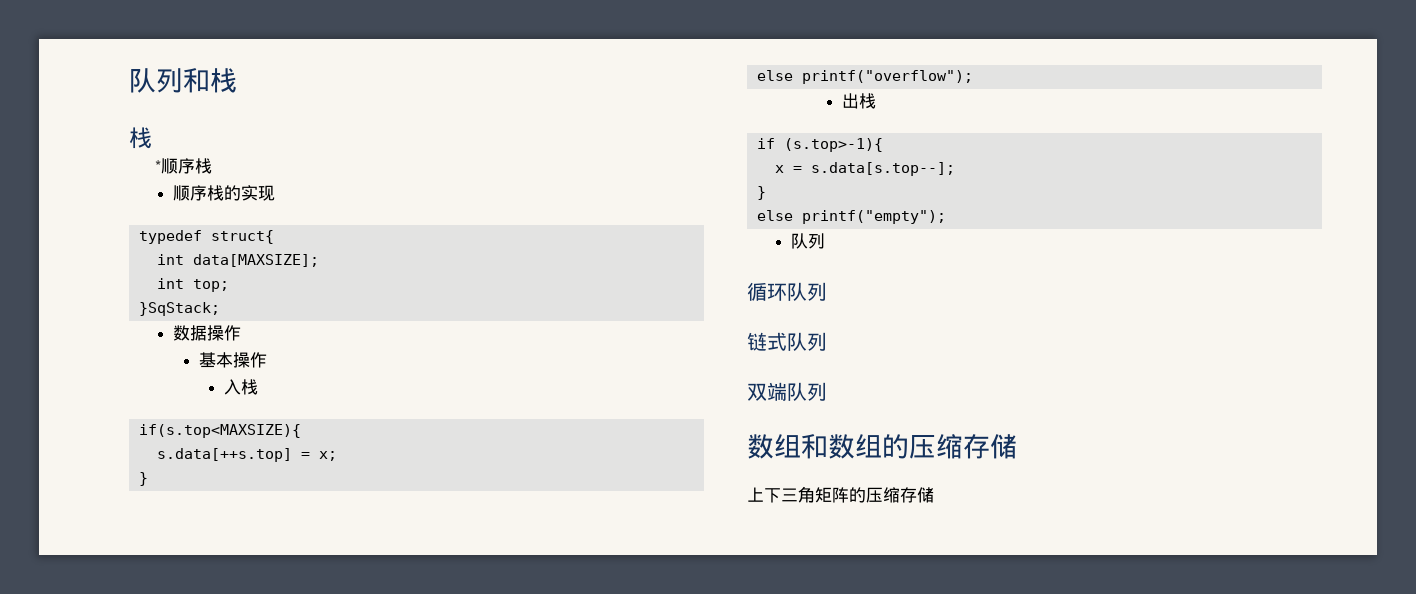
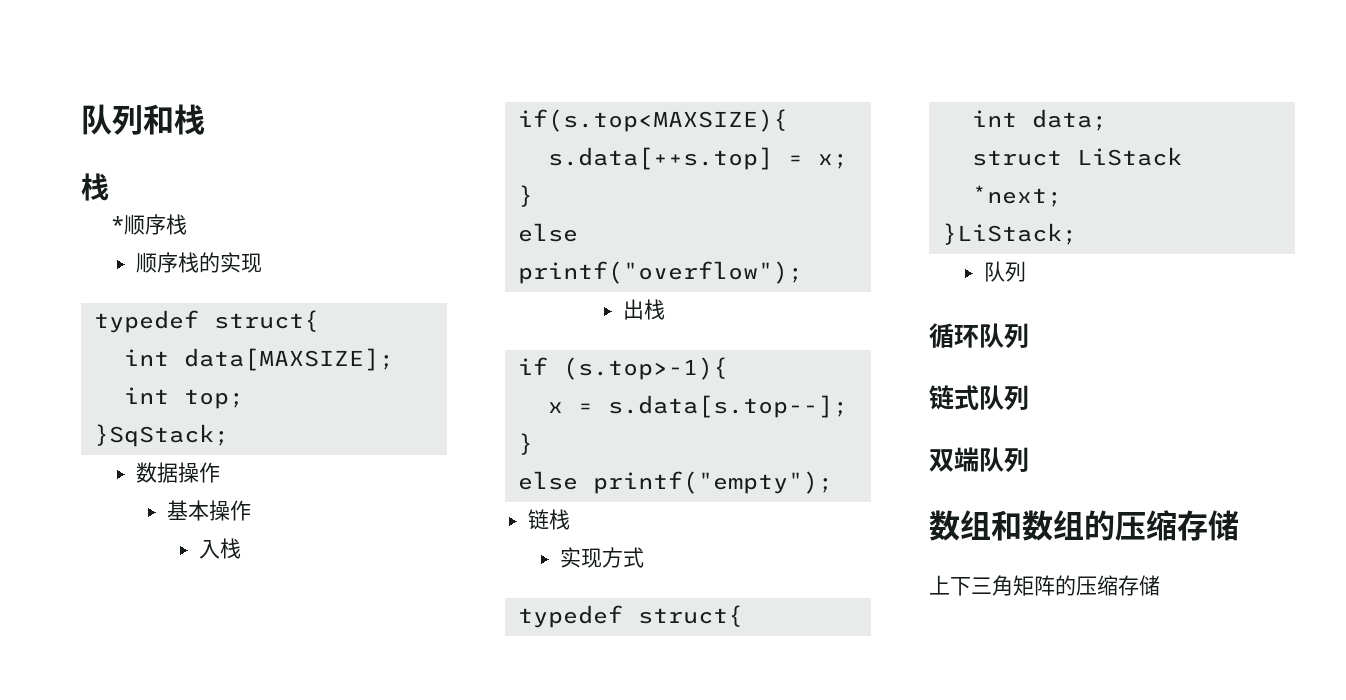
+ 链栈
+ 实现方式
+ typedef struct{
+ int data;
+ struct LiStack *next;
+ }LiStack;

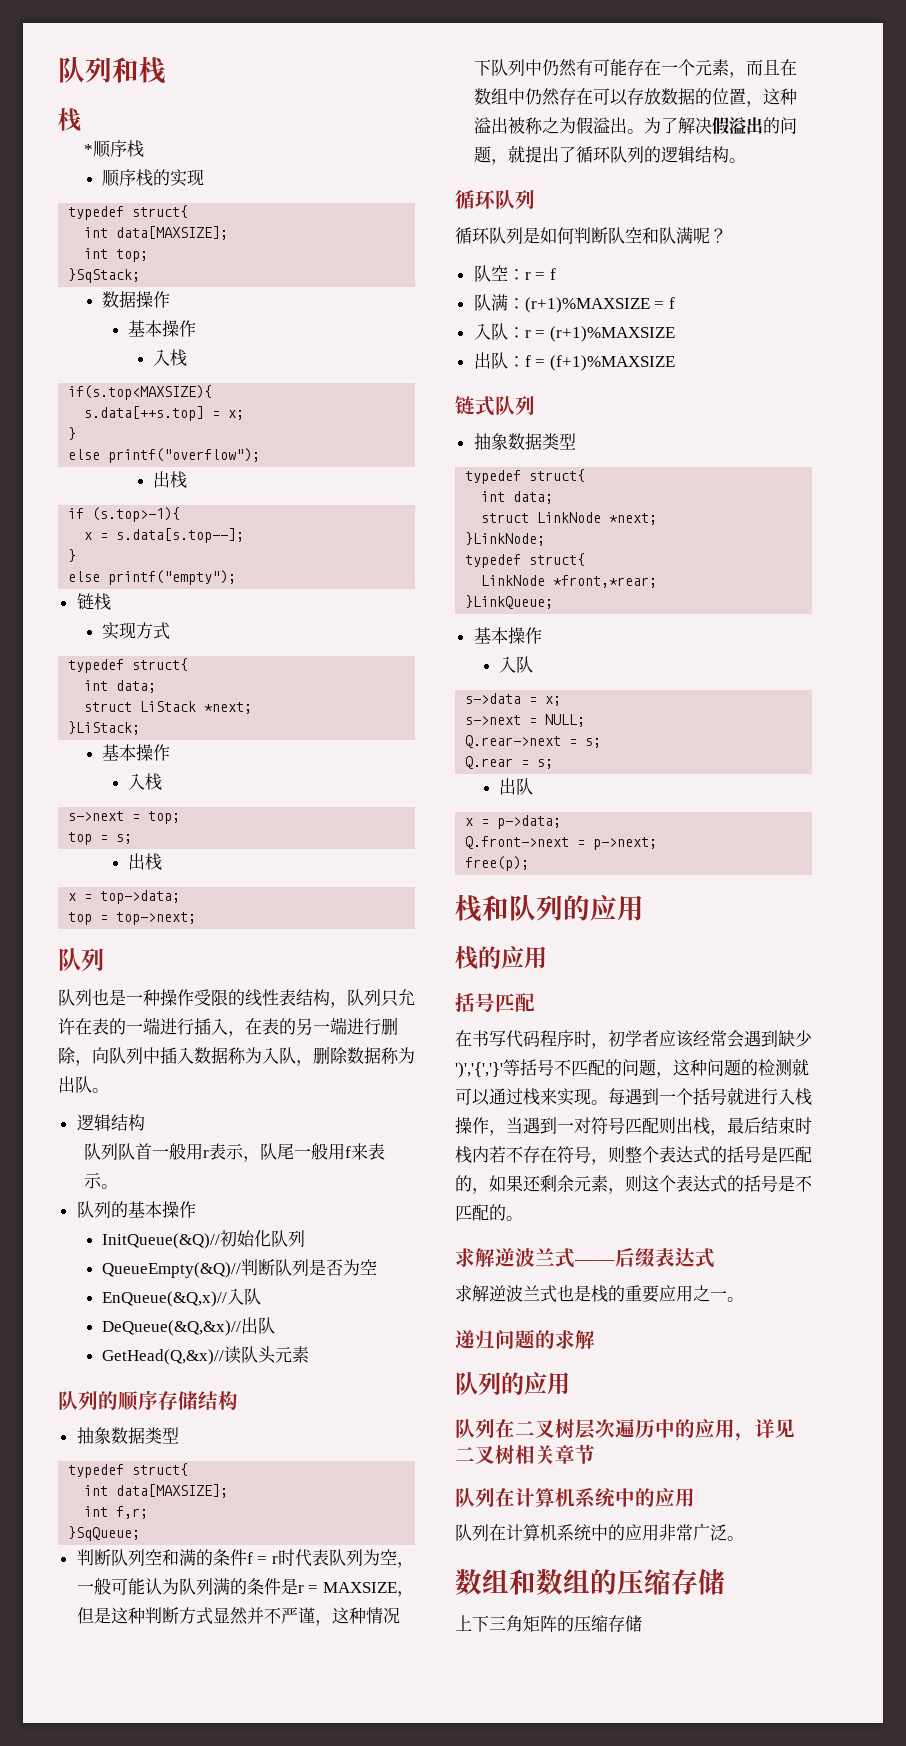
  }LiStack;
+ 基本操作
+ 入栈
+ s->next = top;
+ top = s;
+ 出栈
+ x = top->data;
+ top = top->next;
  队列
+ 队列也是一种操作受限的线性表结构，队列只允许在表的一端进行插入，在表的另一端进行删除，向队列中插入数据称为入队，删除数据称为出队。
+ 逻辑结构
+ 队列队首一般用r表示，队尾一般用f来表示。
+ 队列的基本操作
+ InitQueue(&Q)//初始化队列
+ QueueEmpty(&Q)//判断队列是否为空
+ EnQueue(&Q,x)//入队
+ DeQueue(&Q,&x)//出队
+ GetHead(Q,&x)//读队头元素
+ 队列的顺序存储结构
+ 抽象数据类型
+ typedef struct{
+ int data[MAXSIZE];
+ int f,r;
+ }SqQueue;
+ 判断队列空和满的条件f = r时代表队列为空，一般可能认为队列满的条件是r = MAXSIZE，但是这种判断方式显然并不严谨，这种情况下队列中仍然有可能存在一个元素，而且在数组中仍然存在可以存放数据的位置，这种溢出被称之为假溢出。为了解决假溢出的问题，就提出了循环队列的逻辑结构。
  循环队列
+ 循环队列是如何判断队空和队满呢？
+ 队空：r = f
+ 队满：(r+1)%MAXSIZE = f
+ 入队：r = (r+1)%MAXSIZE
+ 出队：f = (f+1)%MAXSIZE
  链式队列
- 双端队列
+ 抽象数据类型
+ typedef struct{
+ int data;
+ struct LinkNode *next;
+ }LinkNode;
+ typedef struct{
+ LinkNode *front,*rear;
+ }LinkQueue;
+ 基本操作
+ 入队
+ s->data = x;
+ s->next = NULL;
+ Q.rear->next = s;
+ Q.rear = s;
+ 出队
+ x = p->data;
+ Q.front->next = p->next;
+ free(p);
+ 栈和队列的应用
+ 栈的应用
+ 括号匹配
+ 在书写代码程序时，初学者应该经常会遇到缺少')','{','}'等括号不匹配的问题，这种问题的检测就可以通过栈来实现。每遇到一个括号就进行入栈操作，当遇到一对符号匹配则出栈，最后结束时栈内若不存在符号，则整个表达式的括号是匹配的，如果还剩余元素，则这个表达式的括号是不匹配的。
+ 求解逆波兰式——后缀表达式
+ 求解逆波兰式也是栈的重要应用之一。
+ 递归问题的求解
+ 队列的应用
+ 队列在二叉树层次遍历中的应用，详见二叉树相关章节
+ 队列在计算机系统中的应用
+ 队列在计算机系统中的应用非常广泛。

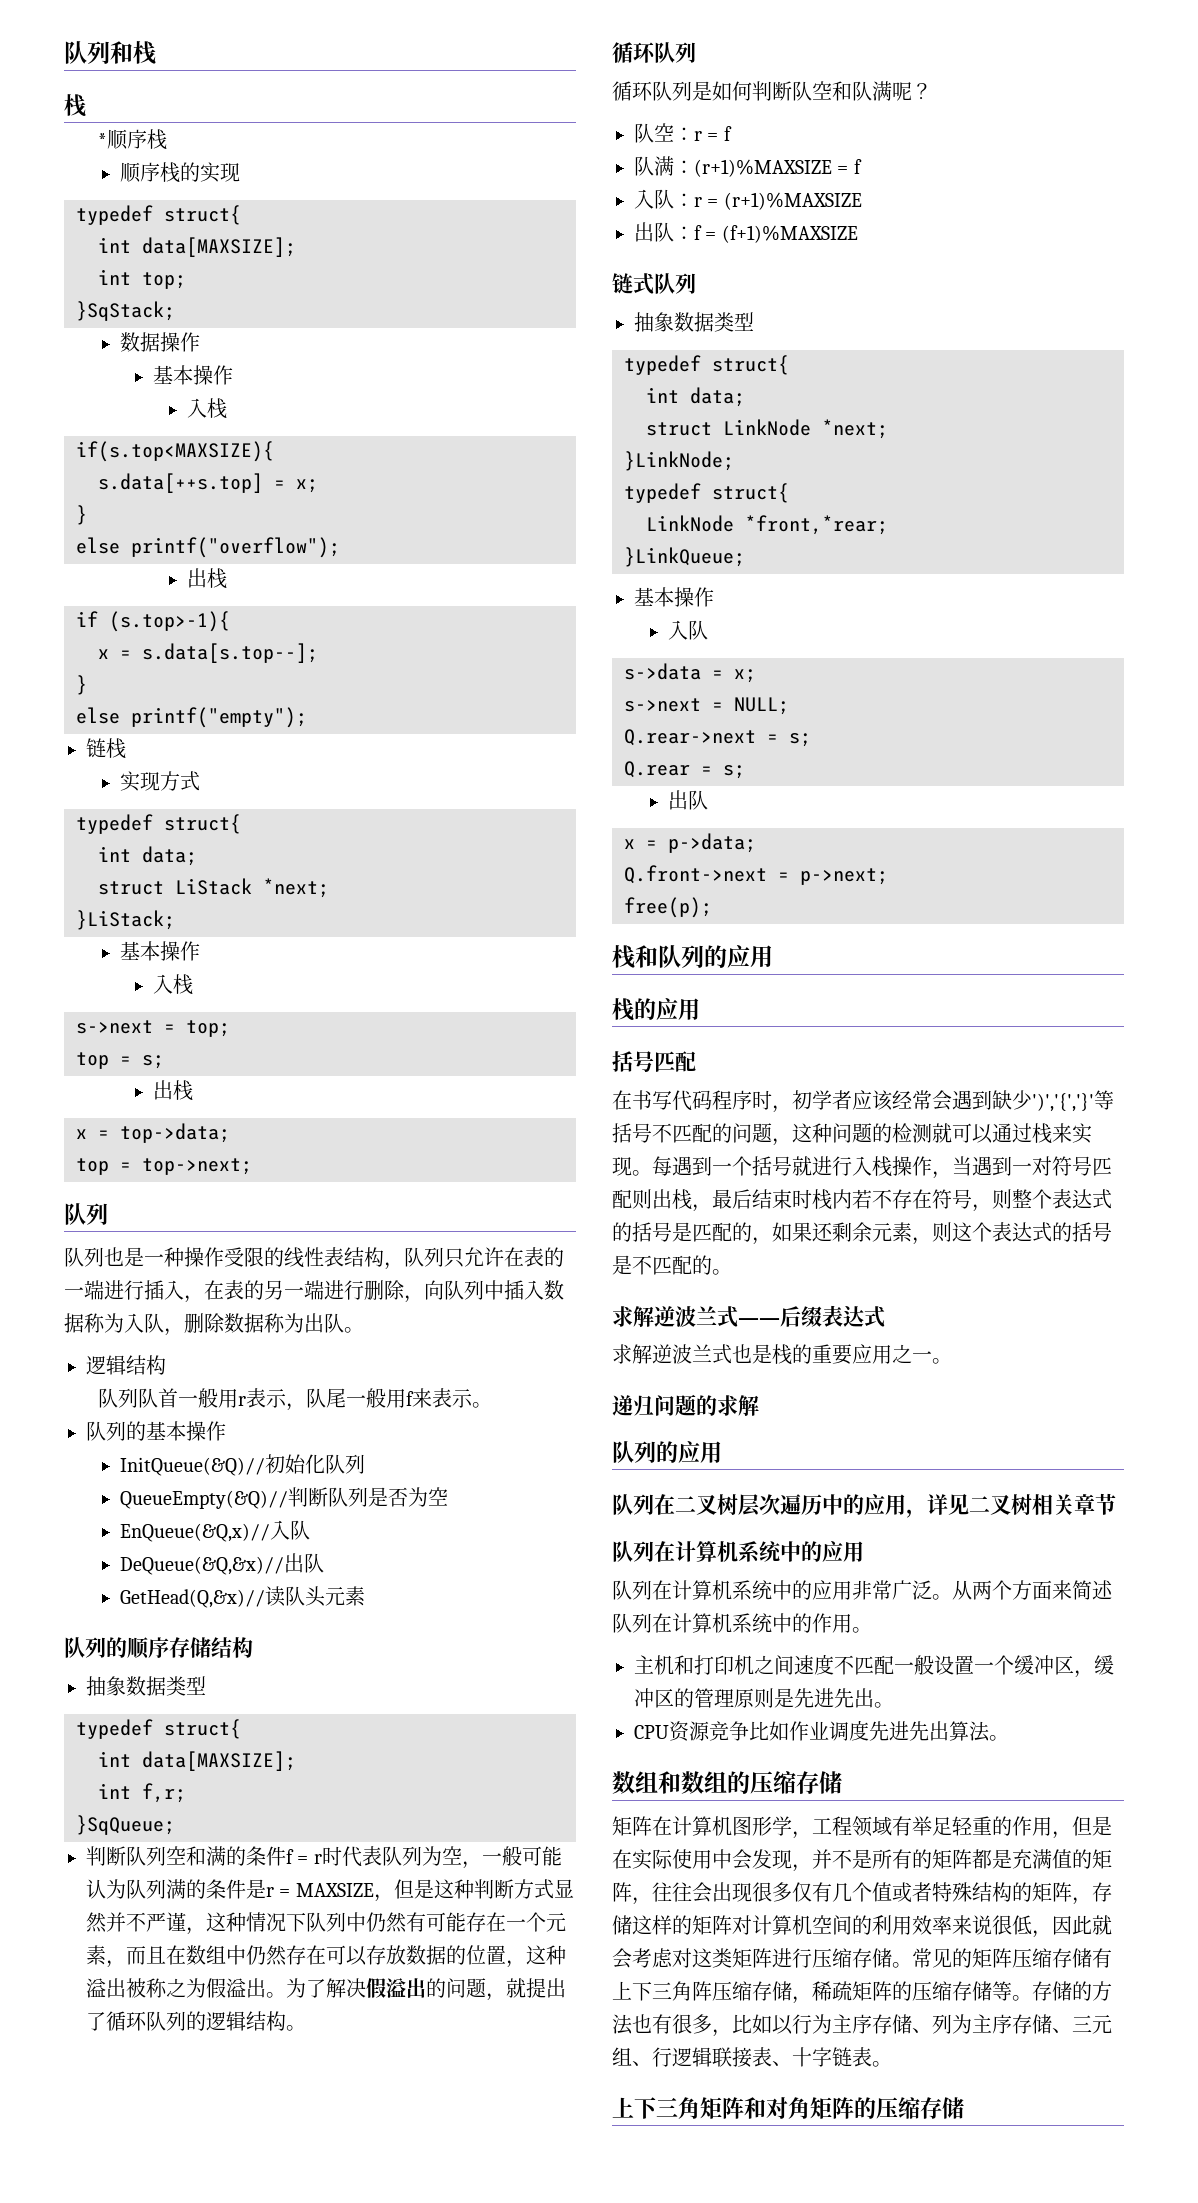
+ 从两个方面来简述队列在计算机系统中的作用。
+ 主机和打印机之间速度不匹配一般设置一个缓冲区，缓冲区的管理原则是先进先出。
+ CPU资源竞争比如作业调度先进先出算法。
- 上下三角矩阵的压缩存储
+ 矩阵在计算机图形学，工程领域有举足轻重的作用，但是在实际使用中会发现，并不是所有的矩阵都是充满值的矩阵，往往会出现很多仅有几个值或者特殊结构的矩阵，存储这样的矩阵对计算机空间的利用效率来说很低，因此就会考虑对这类矩阵进行压缩存储。常见的矩阵压缩存储有上下三角阵压缩存储，稀疏矩阵的压缩存储等。存储的方法也有很多，比如以行为主序存储、列为主序存储、三元组、行逻辑联接表、十字链表。
+ 上下三角矩阵和对角矩阵的压缩存储

